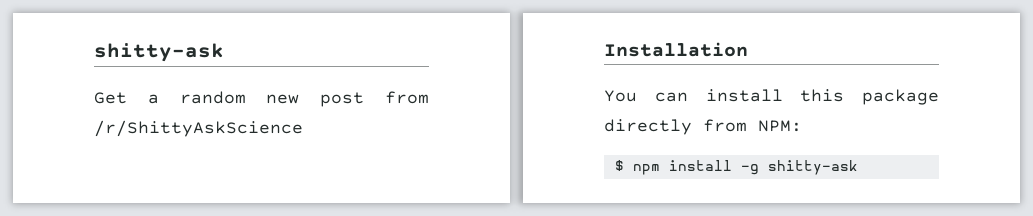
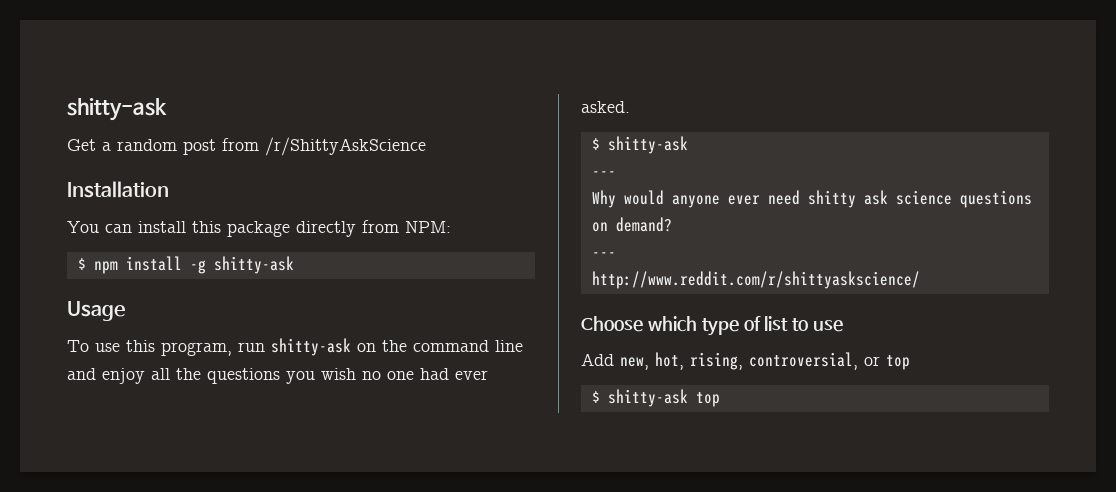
- Get a random new post from /r/ShittyAskScience
+ Get a random post from /r/ShittyAskScience
+ Usage
+ To use this program, run shitty-ask on the command line and enjoy all the questions you wish no one had ever asked.
+ $ shitty-ask
+ ---
+ Why would anyone ever need shitty ask science questions on demand?
+ ---
+ http://www.reddit.com/r/shittyaskscience/
+ Choose which type of list to use
+ Add new, hot, rising, controversial, or top
+ $ shitty-ask top

